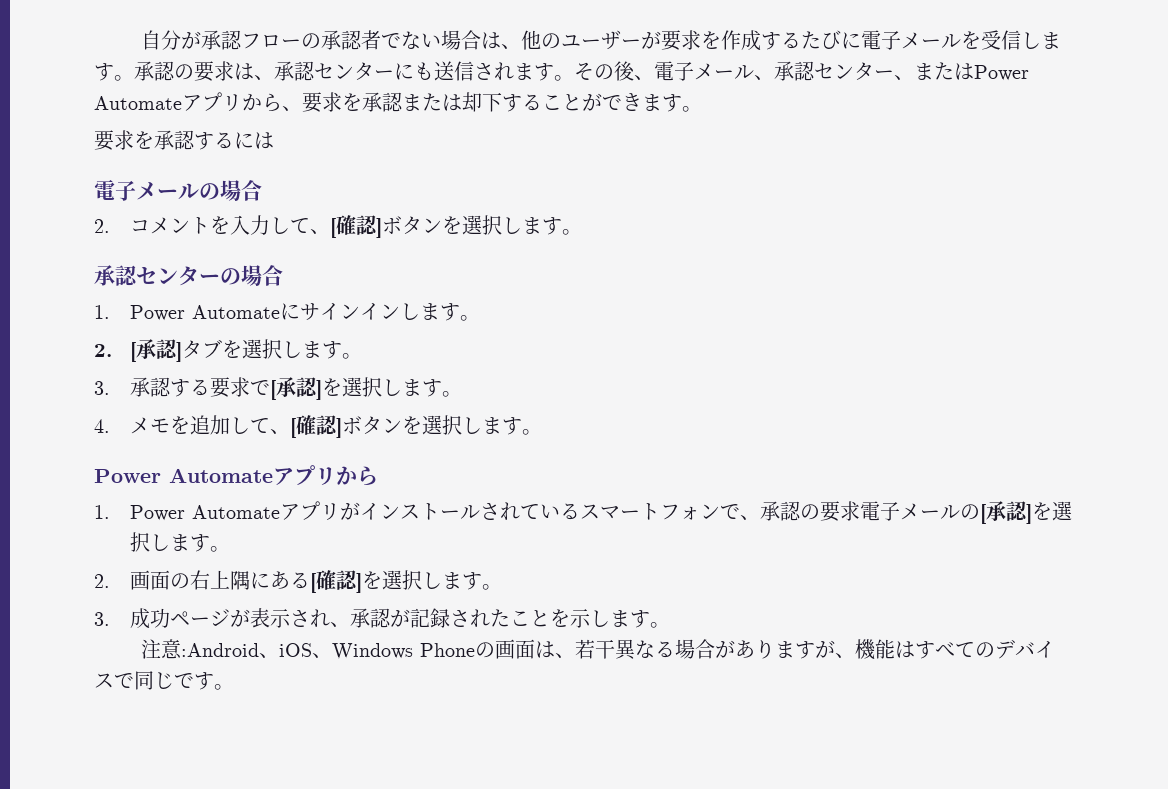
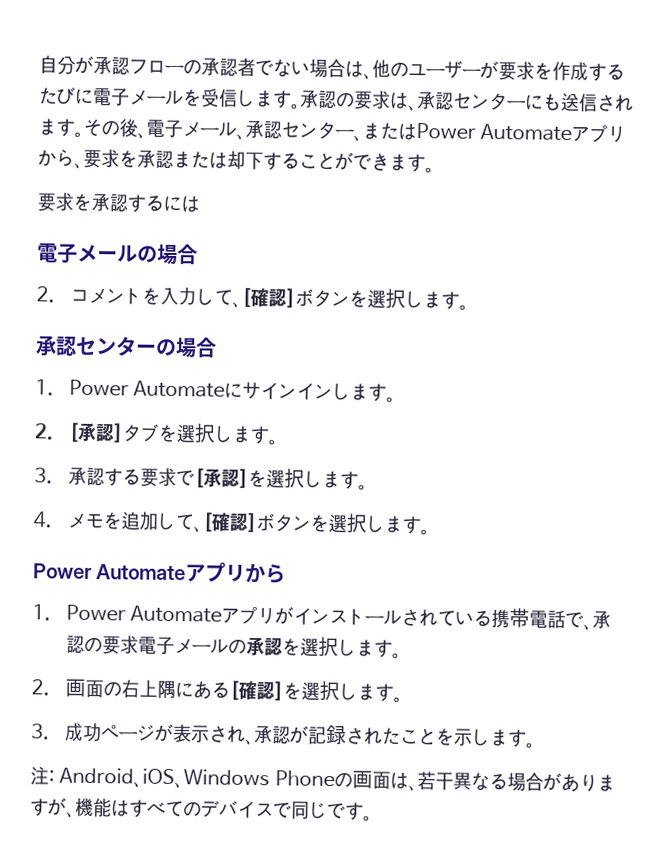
- 1. Power Automateアプリがインストールされているスマートフォンで、承認の要求電子メールの[承認]を選択します。
+ 1. Power Automateアプリがインストールされている携帯電話で、承認の要求電子メールの承認を選択します。
- 注意:Android、iOS、Windows Phoneの画面は、若干異なる場合がありますが、機能はすべてのデバイスで同じです。
+ 注: Android、iOS、Windows Phoneの画面は、若干異なる場合がありますが、機能はすべてのデバイスで同じです。

